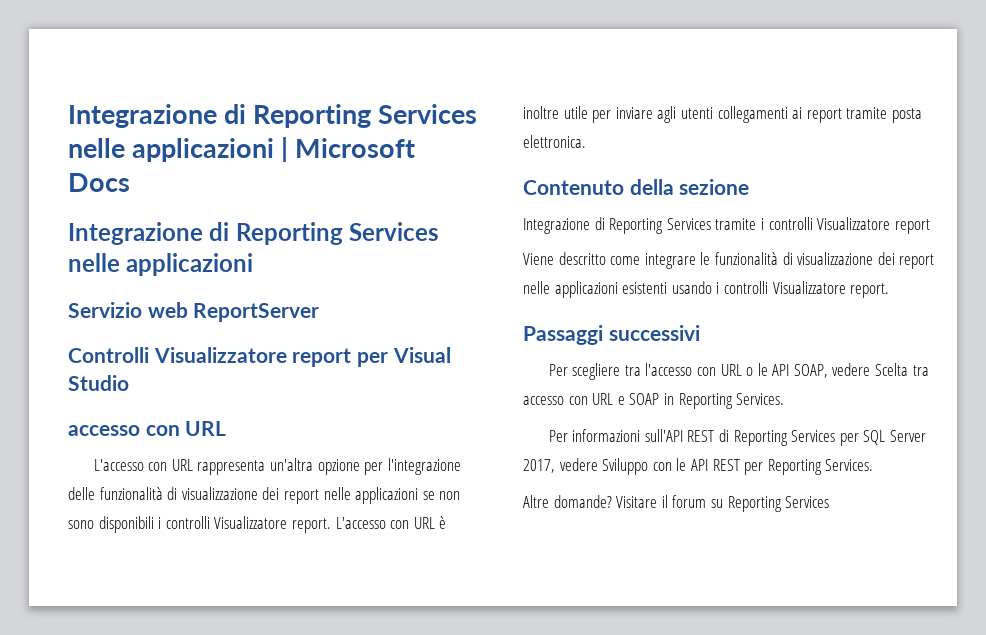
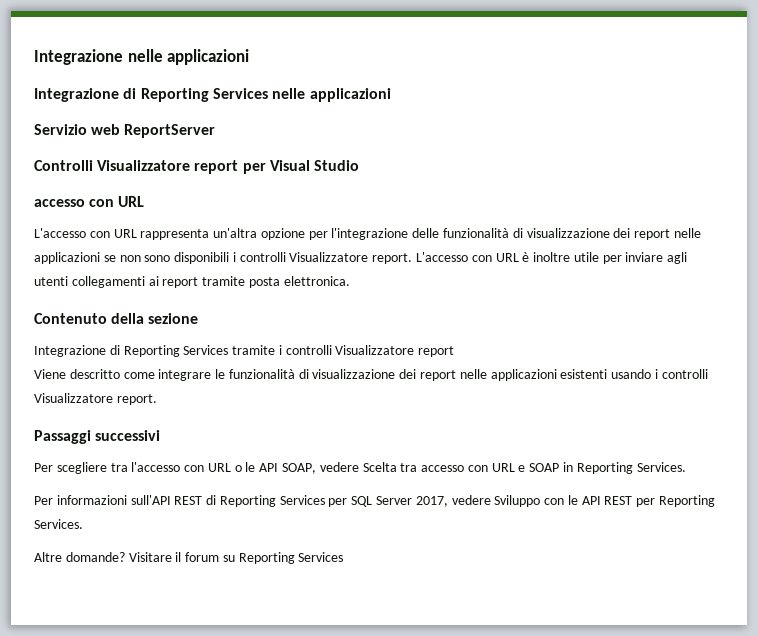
- Integrazione di Reporting Services nelle applicazioni | Microsoft Docs
+ Integrazione nelle applicazioni

